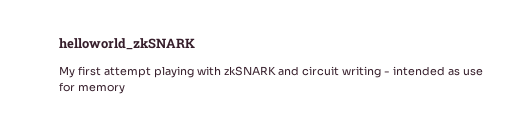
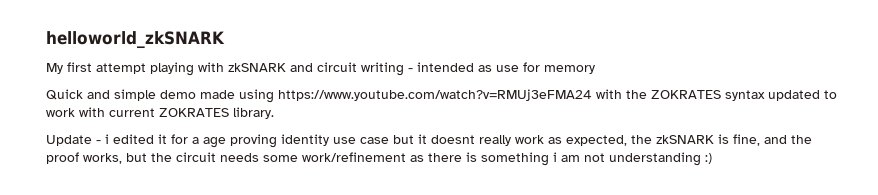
+ Quick and simple demo made using https://www.youtube.com/watch?v=RMUj3eFMA24 with the ZOKRATES syntax updated to work with current ZOKRATES library.
+ Update - i edited it for a age proving identity use case but it doesnt really work as expected, the zkSNARK is fine, and the proof works, but the circuit needs some work/refinement as there is something i am not understanding :)

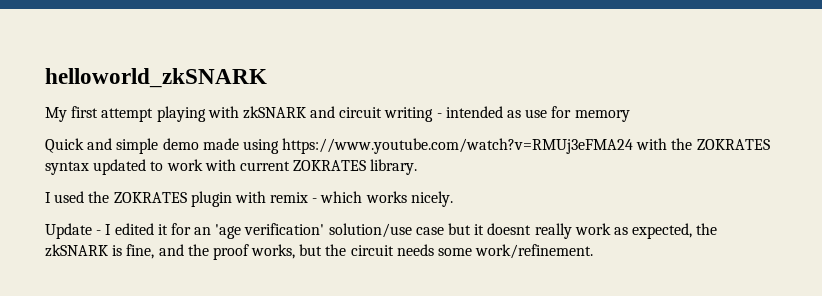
+ I used the ZOKRATES plugin with remix - which works nicely.
- Update - i edited it for a age proving identity use case but it doesnt really work as expected, the zkSNARK is fine, and the proof works, but the circuit needs some work/refinement as there is something i am not understanding :)
+ Update - I edited it for an 'age verification' solution/use case but it doesnt really work as expected, the zkSNARK is fine, and the proof works, but the circuit needs some work/refinement.

